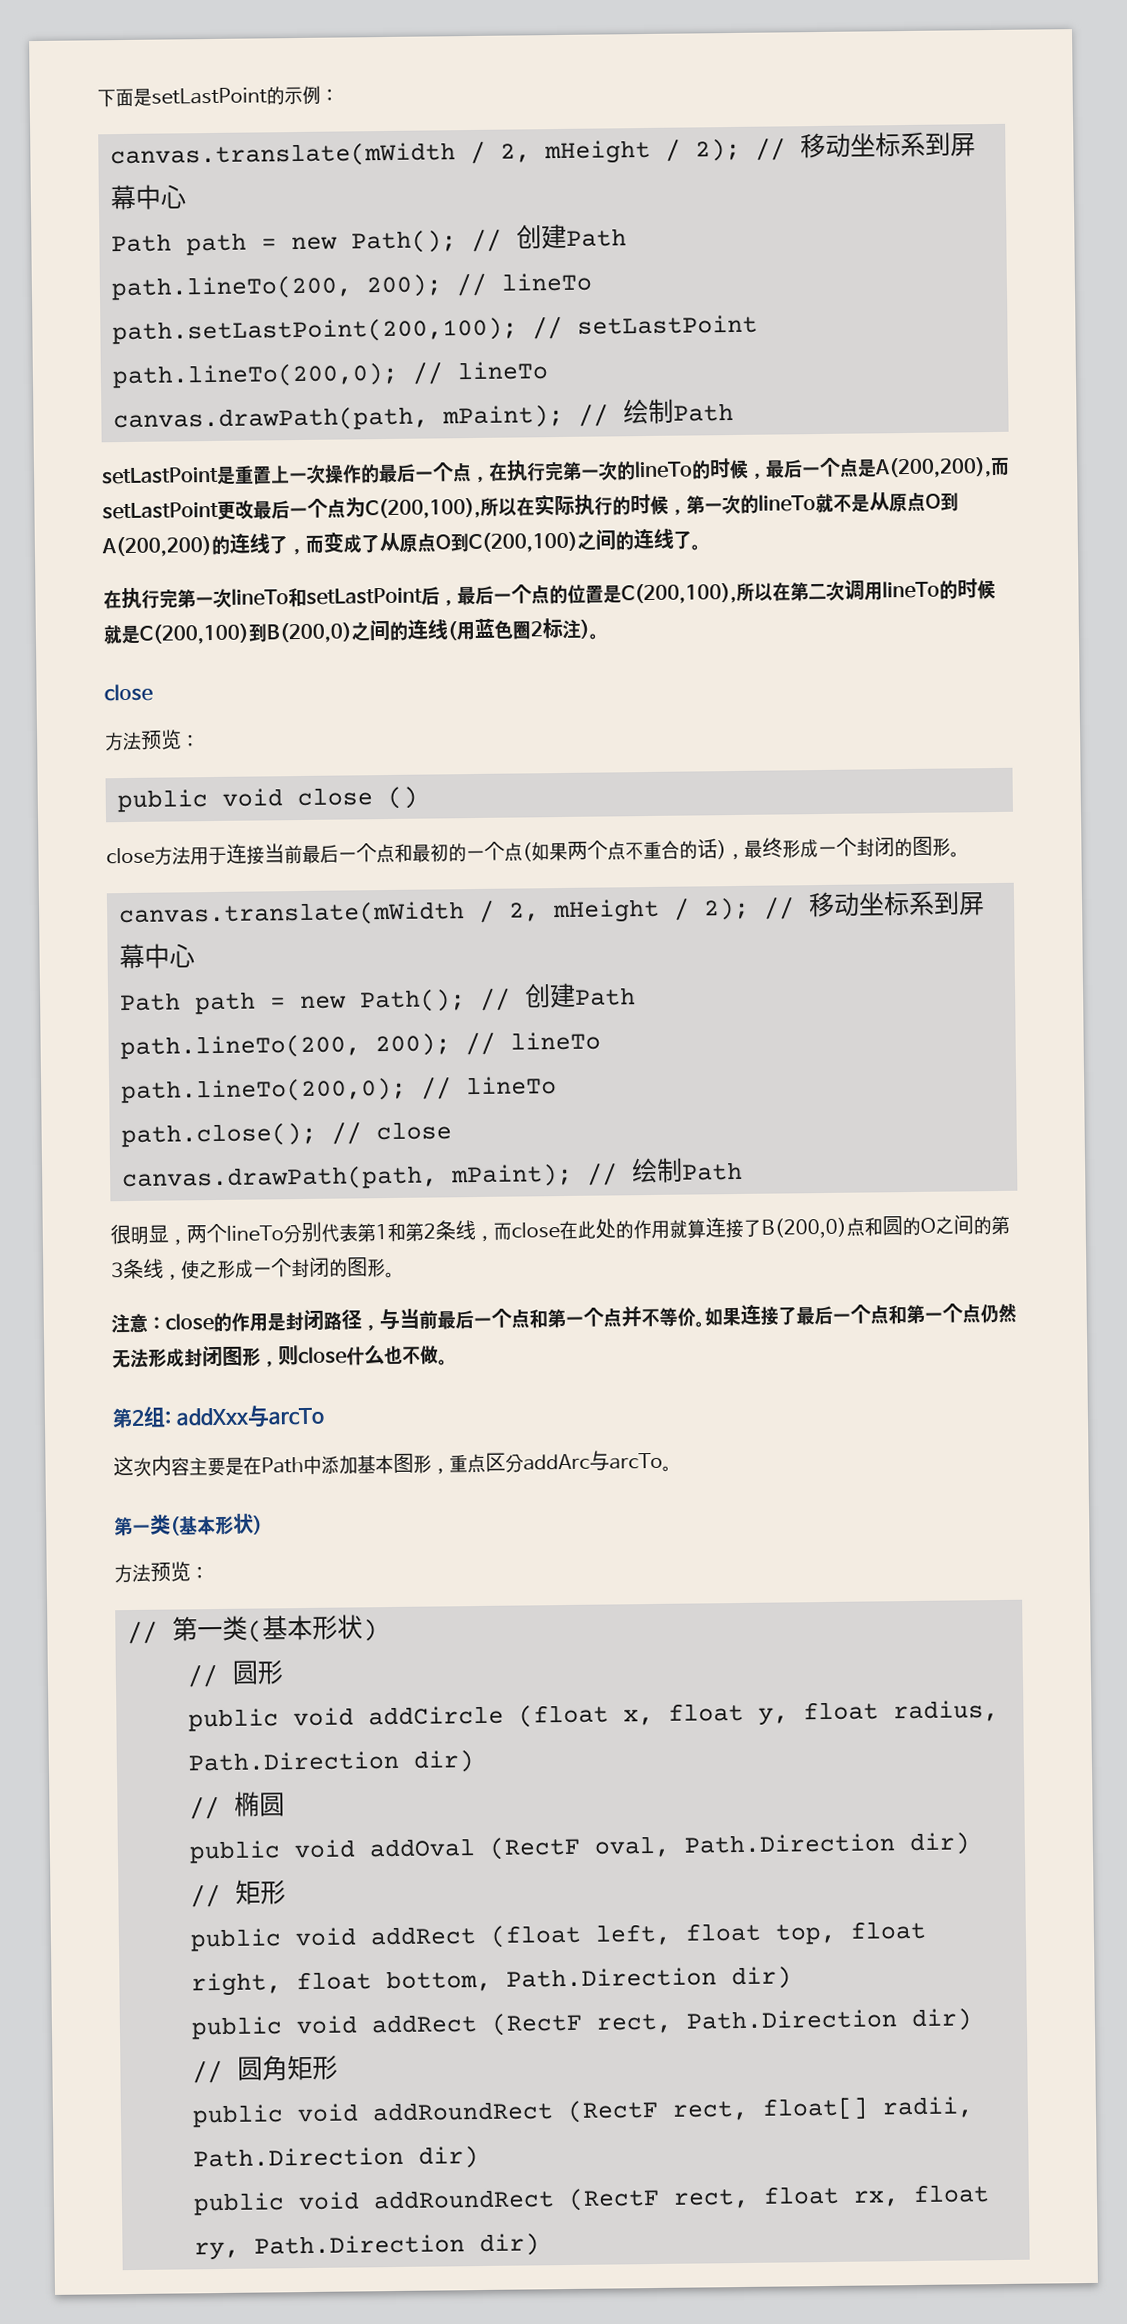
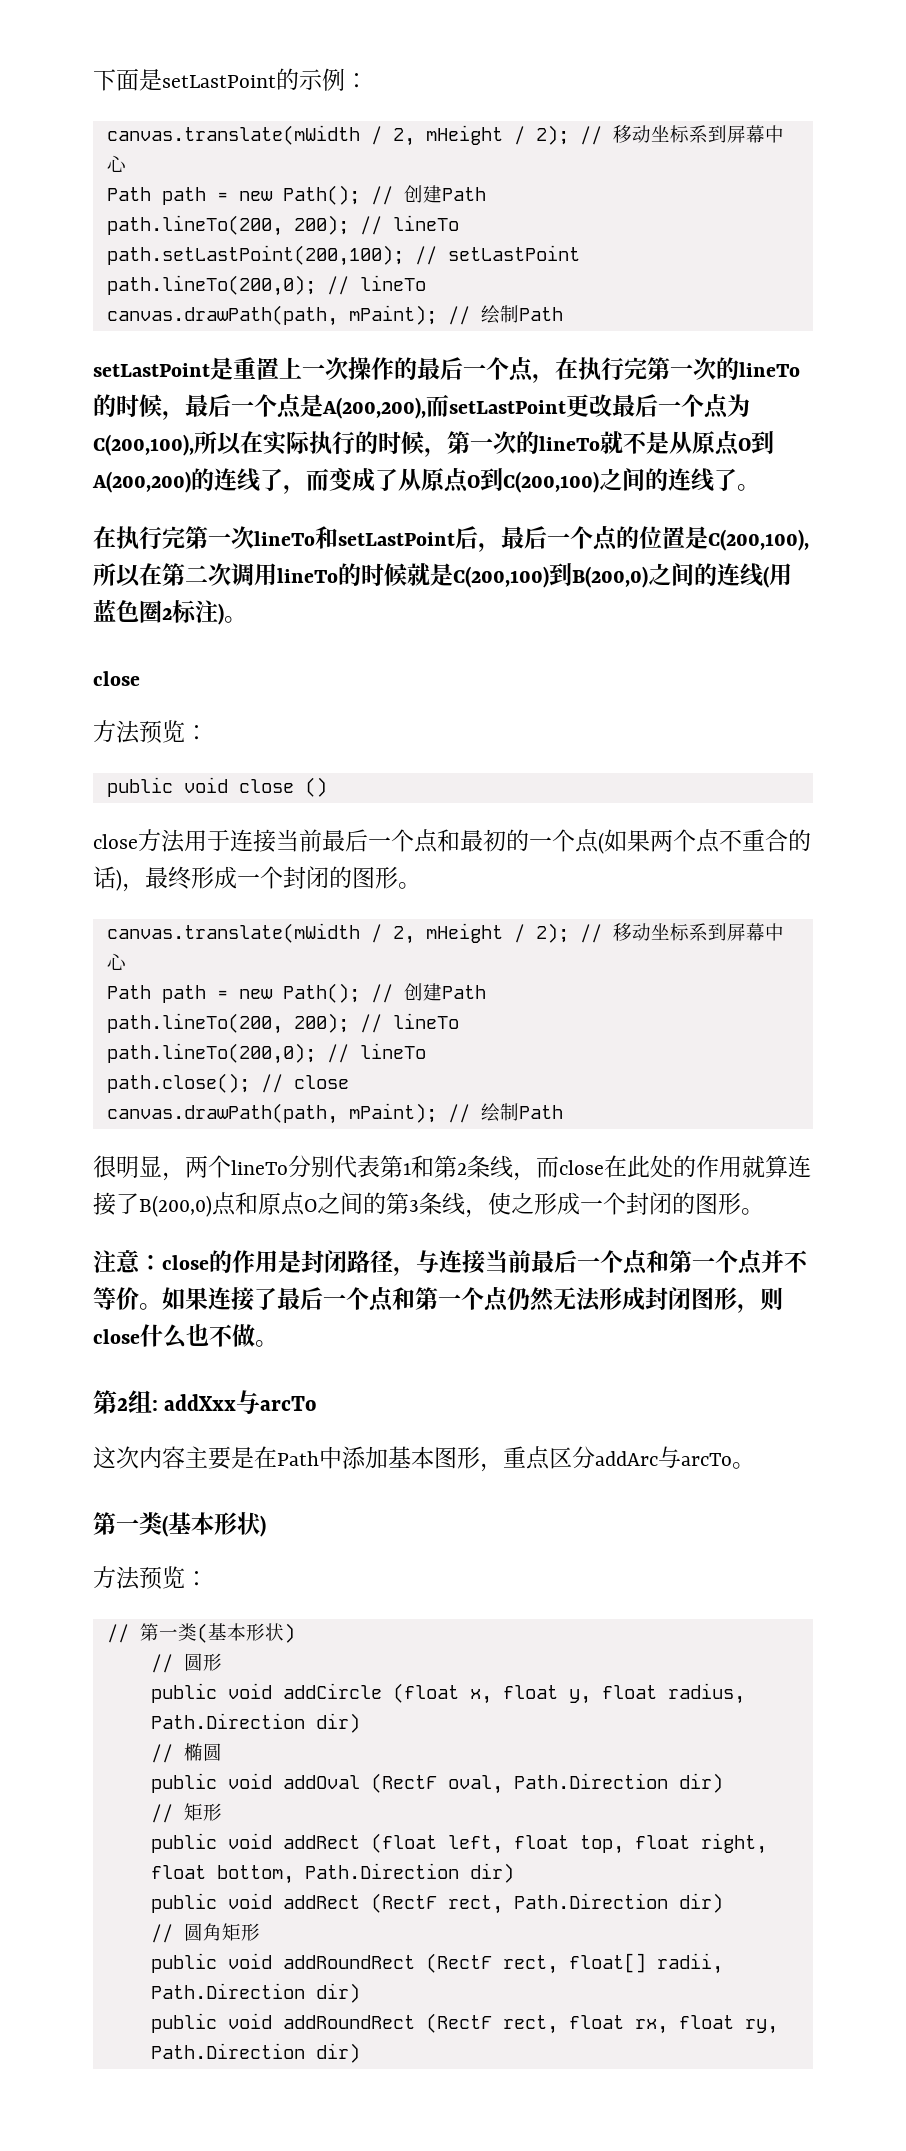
- 很明显，两个lineTo分别代表第1和第2条线，而close在此处的作用就算连接了B(200,0)点和圆的O之间的第3条线，使之形成一个封闭的图形。
+ 很明显，两个lineTo分别代表第1和第2条线，而close在此处的作用就算连接了B(200,0)点和原点O之间的第3条线，使之形成一个封闭的图形。
- 注意：close的作用是封闭路径，与当前最后一个点和第一个点并不等价。
+ 注意：close的作用是封闭路径，与连接当前最后一个点和第一个点并不等价。

